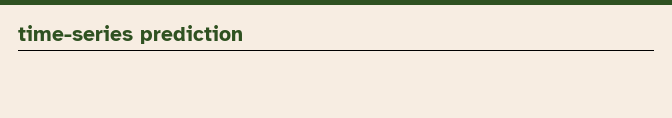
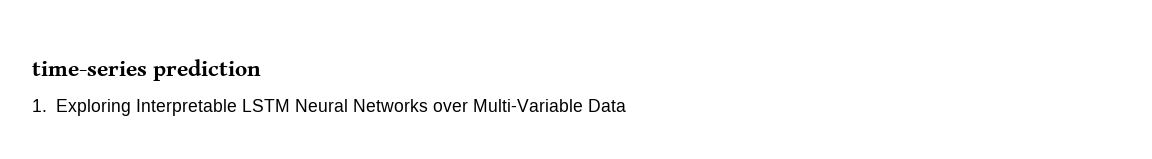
+ 1. Exploring Interpretable LSTM Neural Networks over Multi-Variable Data

